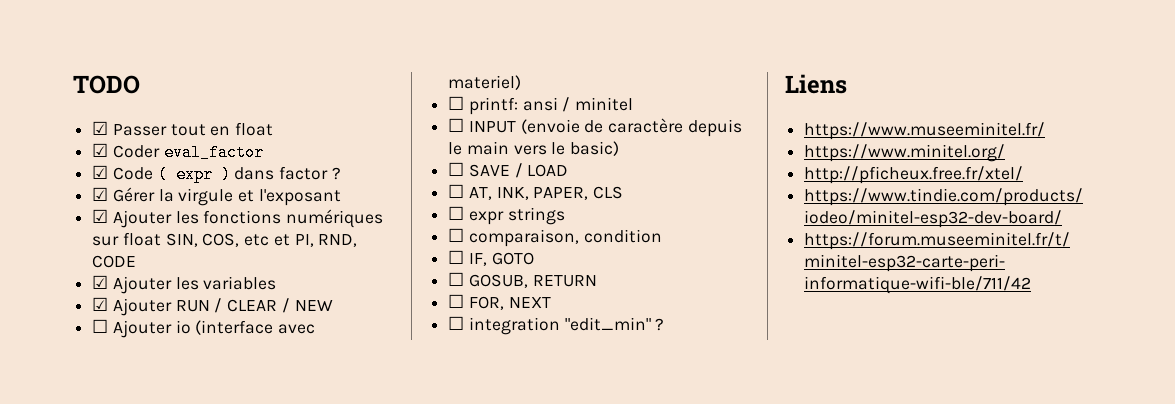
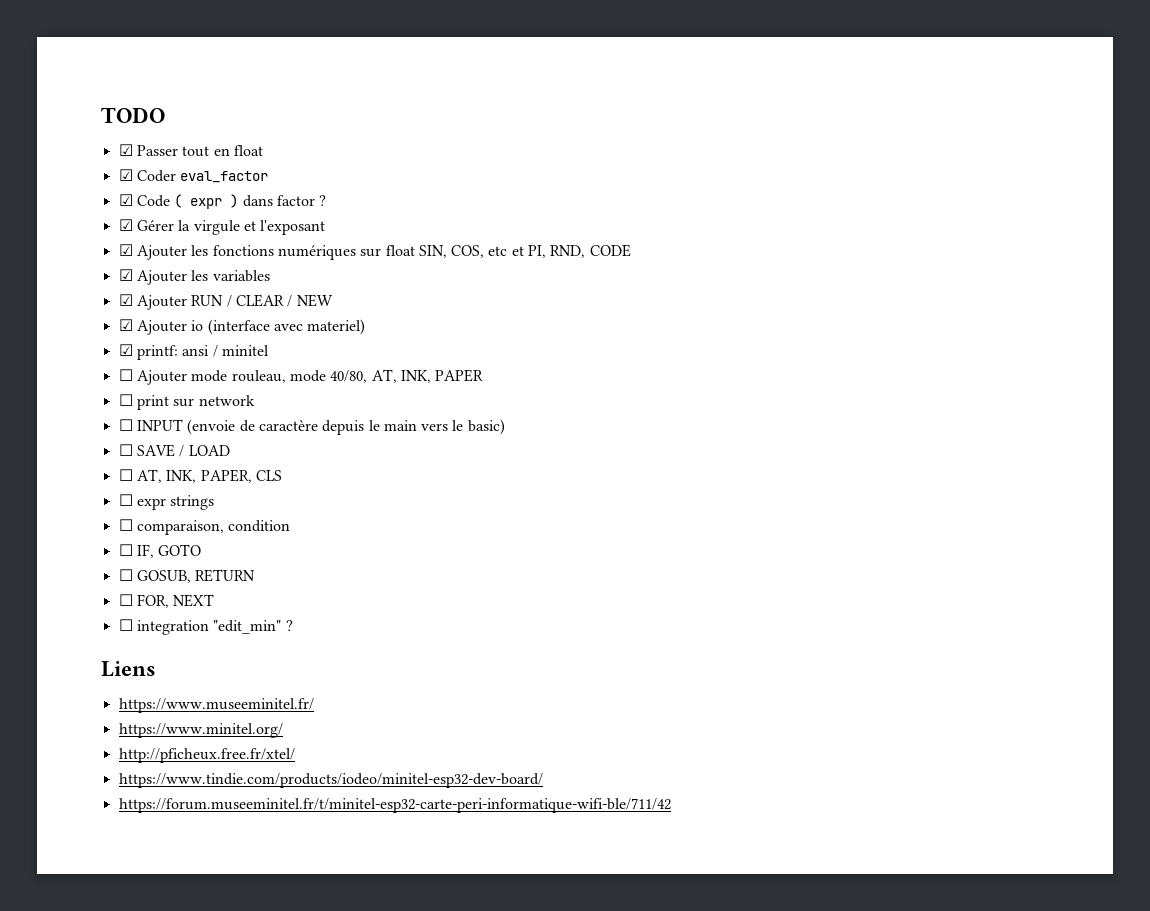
- ☐ Ajouter io (interface avec materiel)
+ ☑ Ajouter io (interface avec materiel)
- ☐ printf: ansi / minitel
+ ☑ printf: ansi / minitel
+ ☐ Ajouter mode rouleau, mode 40/80, AT, INK, PAPER
+ ☐ print sur network

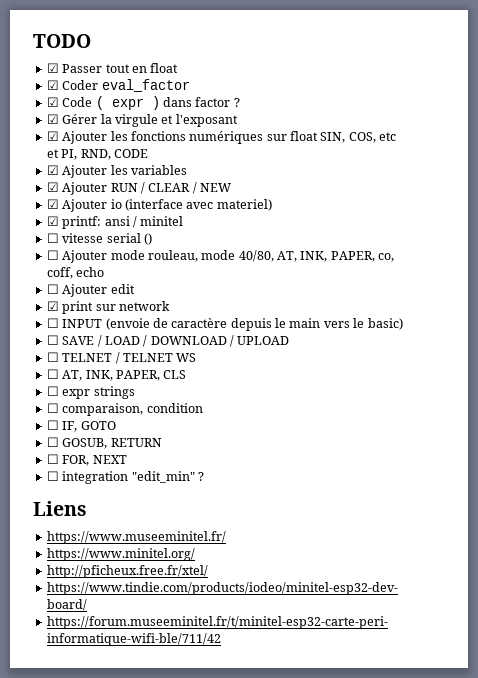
+ ☐ vitesse serial ()
- ☐ Ajouter mode rouleau, mode 40/80, AT, INK, PAPER
- ☐ print sur network
+ ☐ Ajouter mode rouleau, mode 40/80, AT, INK, PAPER, co, coff, echo
+ ☐ Ajouter edit
+ ☑ print sur network
- ☐ SAVE / LOAD
+ ☐ SAVE / LOAD / DOWNLOAD / UPLOAD
+ ☐ TELNET / TELNET WS

